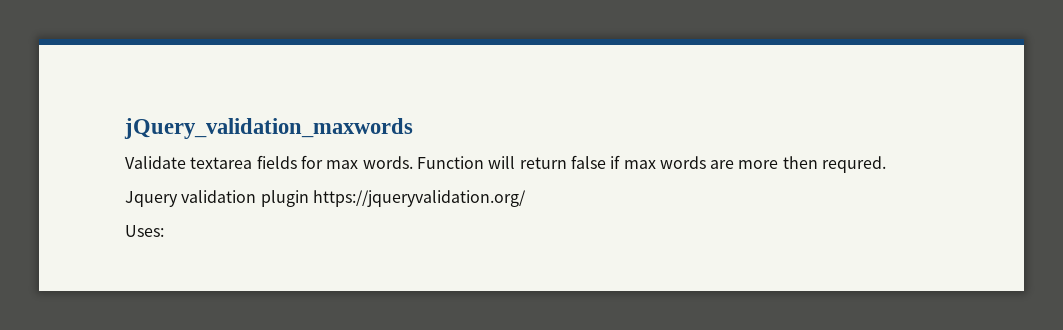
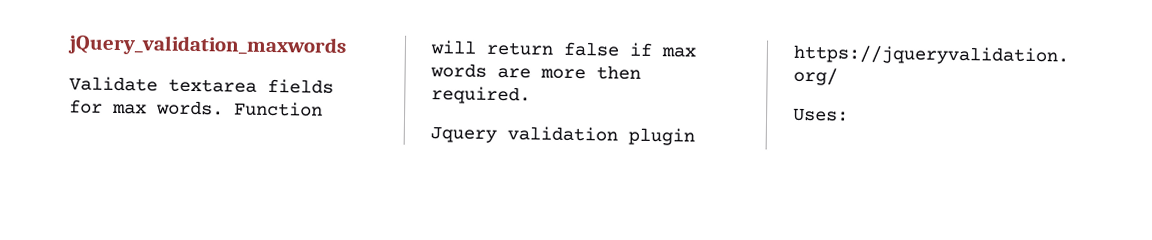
- Function will return false if max words are more then requred.
+ Function will return false if max words are more then required.

